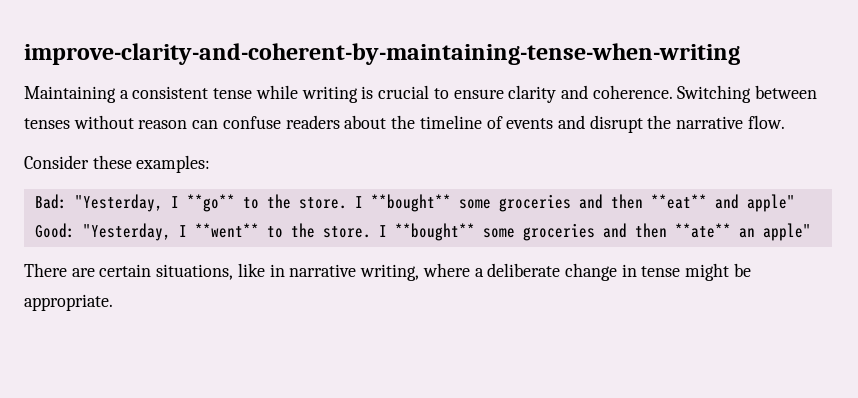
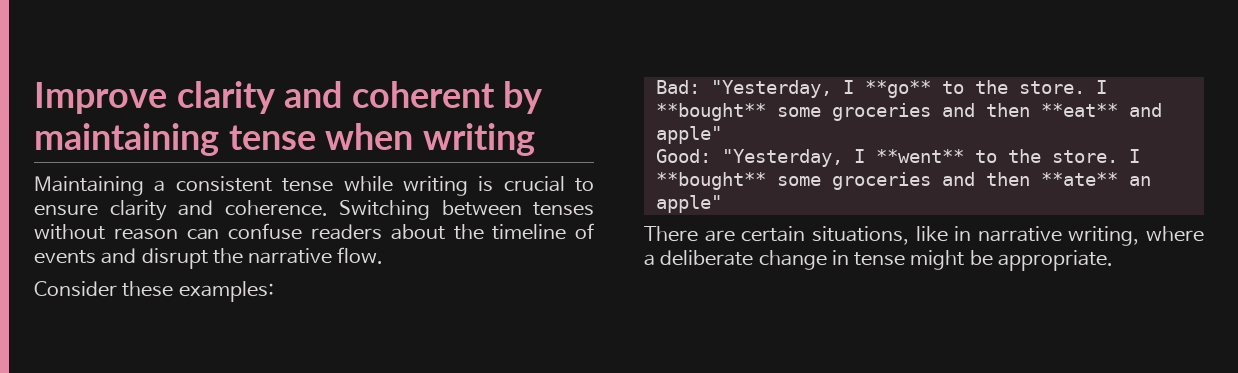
- improve-clarity-and-coherent-by-maintaining-tense-when-writing
+ Improve clarity and coherent by maintaining tense when writing

